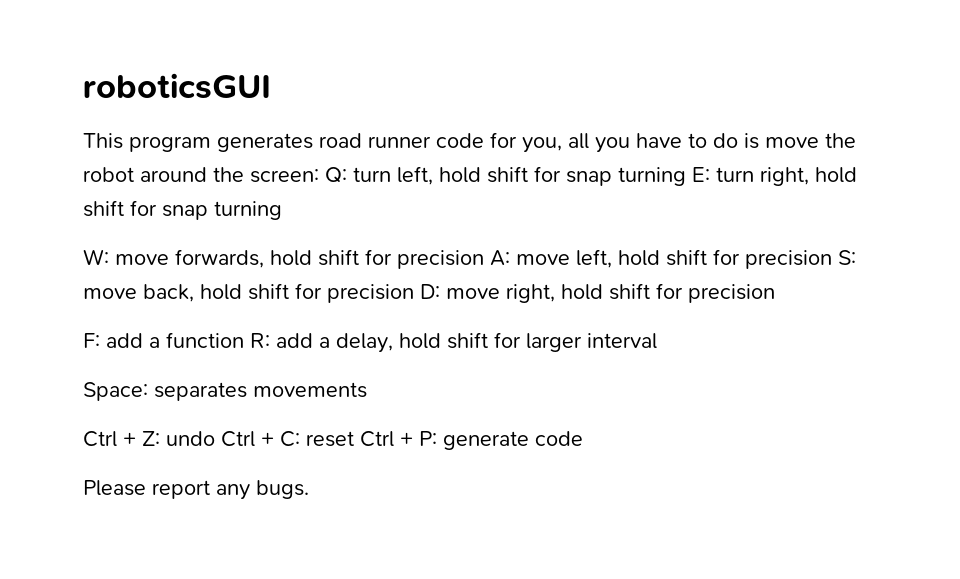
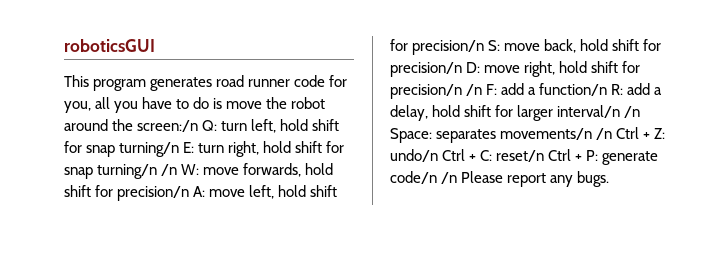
- This program generates road runner code for you, all you have to do is move the robot around the screen: Q:
+ This program generates road runner code for you, all you have to do is move the robot around the screen:/n Q:
- turn left, hold shift for snap turning E:
+ turn left, hold shift for snap turning/n E:
- turn right, hold shift for snap turning
- W:
+ turn right, hold shift for snap turning/n /n W:
- move forwards, hold shift for precision A:
+ move forwards, hold shift for precision/n A:
- move left, hold shift for precision S:
+ move left, hold shift for precision/n S:
- move back, hold shift for precision D:
+ move back, hold shift for precision/n D:
- move right, hold shift for precision
- F:
+ move right, hold shift for precision/n /n F:
- add a function R:
+ add a function/n R:
- add a delay, hold shift for larger interval
- Space: separates movements
- Ctrl + Z:
+ add a delay, hold shift for larger interval/n /n Space: separates movements/n /n Ctrl + Z:
- undo Ctrl + C:
+ undo/n Ctrl + C:
- reset Ctrl + P:
+ reset/n Ctrl + P:
- generate code
- Please report any bugs.
+ generate code/n /n Please report any bugs.

